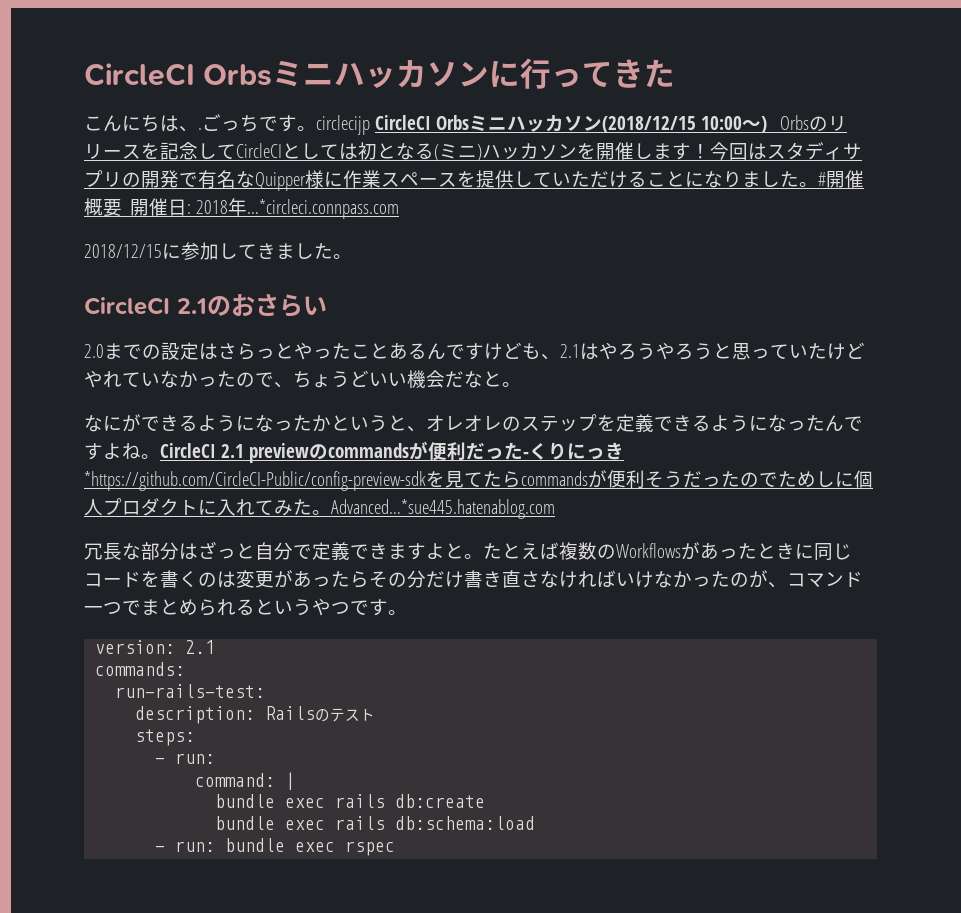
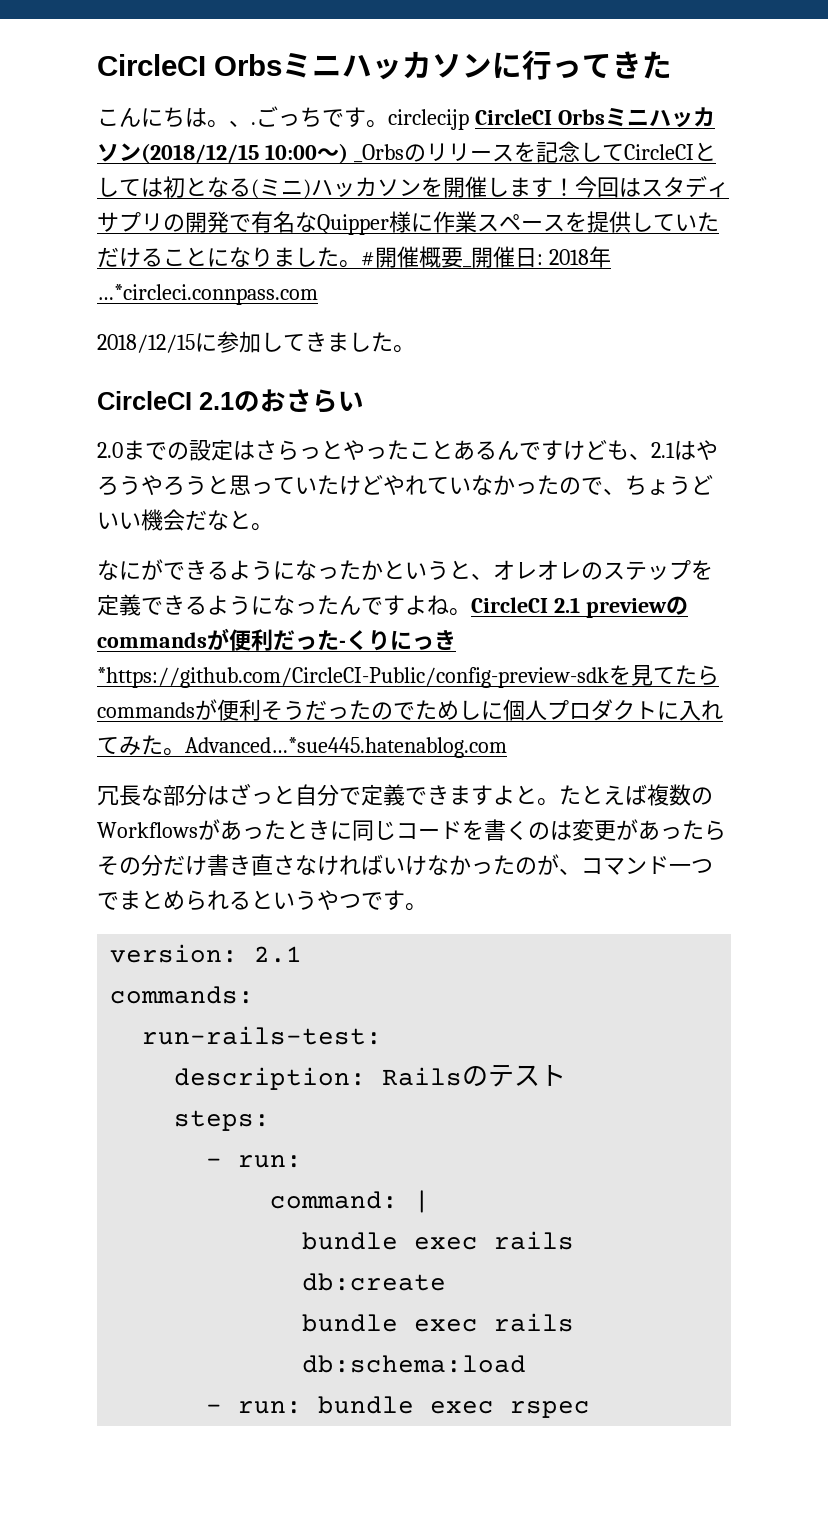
- こんにちは、.
+ こんにちは。、.

